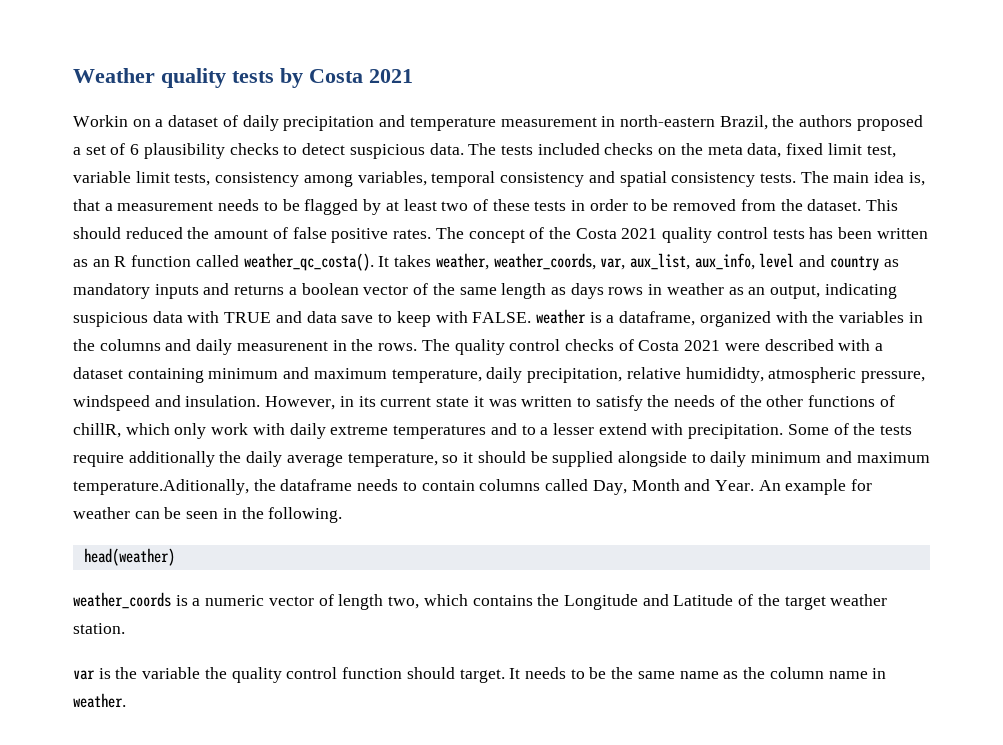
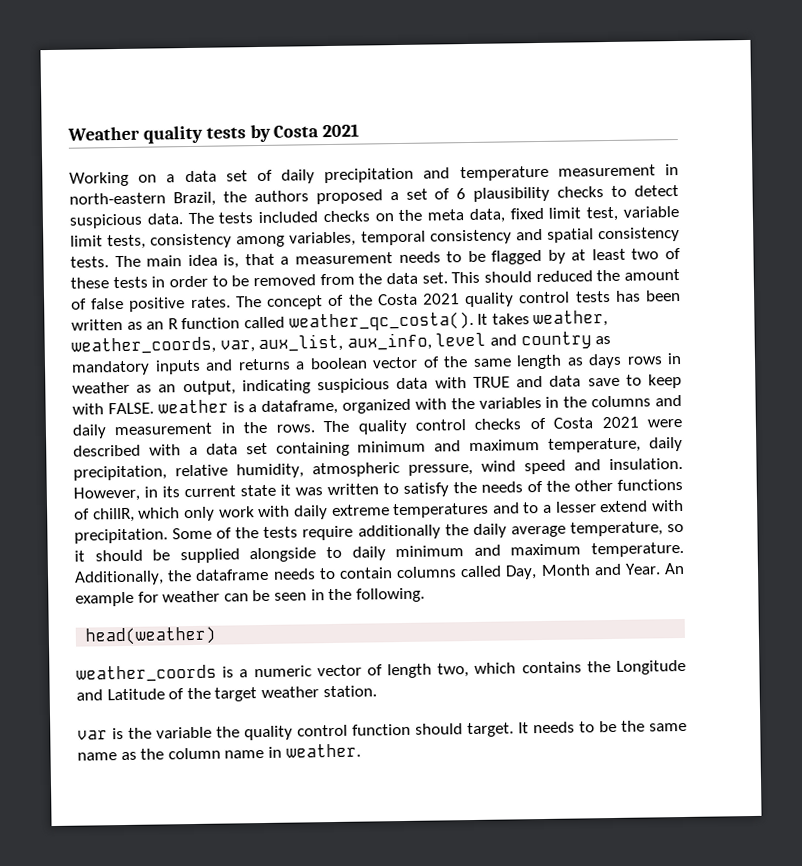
- Workin on a dataset of daily precipitation and temperature measurement in north-eastern Brazil, the authors proposed a set of 6 plausibility checks to detect suspicious data.
+ Working on a data set of daily precipitation and temperature measurement in north-eastern Brazil, the authors proposed a set of 6 plausibility checks to detect suspicious data.
- The main idea is, that a measurement needs to be flagged by at least two of these tests in order to be removed from the dataset.
+ The main idea is, that a measurement needs to be flagged by at least two of these tests in order to be removed from the data set.
- It takes weather, weather_coords, var, aux_list, aux_info, level and country as mandatory inputs and returns a boolean vector of the same length as days rows in weather as an output, indicating suspicious data with TRUE and data save to keep with FALSE. weather is a dataframe, organized with the variables in the columns and daily measurenent in the rows.
+ It takes weather, weather_coords, var, aux_list, aux_info, level and country as mandatory inputs and returns a boolean vector of the same length as days rows in weather as an output, indicating suspicious data with TRUE and data save to keep with FALSE. weather is a dataframe, organized with the variables in the columns and daily measurement in the rows.
- The quality control checks of Costa 2021 were described with a dataset containing minimum and maximum temperature, daily precipitation, relative humididty, atmospheric pressure, windspeed and insulation.
+ The quality control checks of Costa 2021 were described with a data set containing minimum and maximum temperature, daily precipitation, relative humidity, atmospheric pressure, wind speed and insulation.
- Some of the tests require additionally the daily average temperature, so it should be supplied alongside to daily minimum and maximum temperature.Aditionally, the dataframe needs to contain columns called Day, Month and Year.
+ Some of the tests require additionally the daily average temperature, so it should be supplied alongside to daily minimum and maximum temperature. Additionally, the dataframe needs to contain columns called Day, Month and Year.

